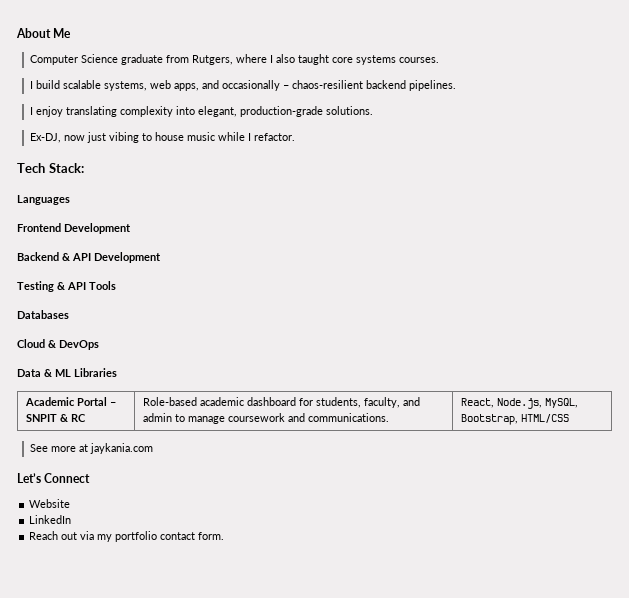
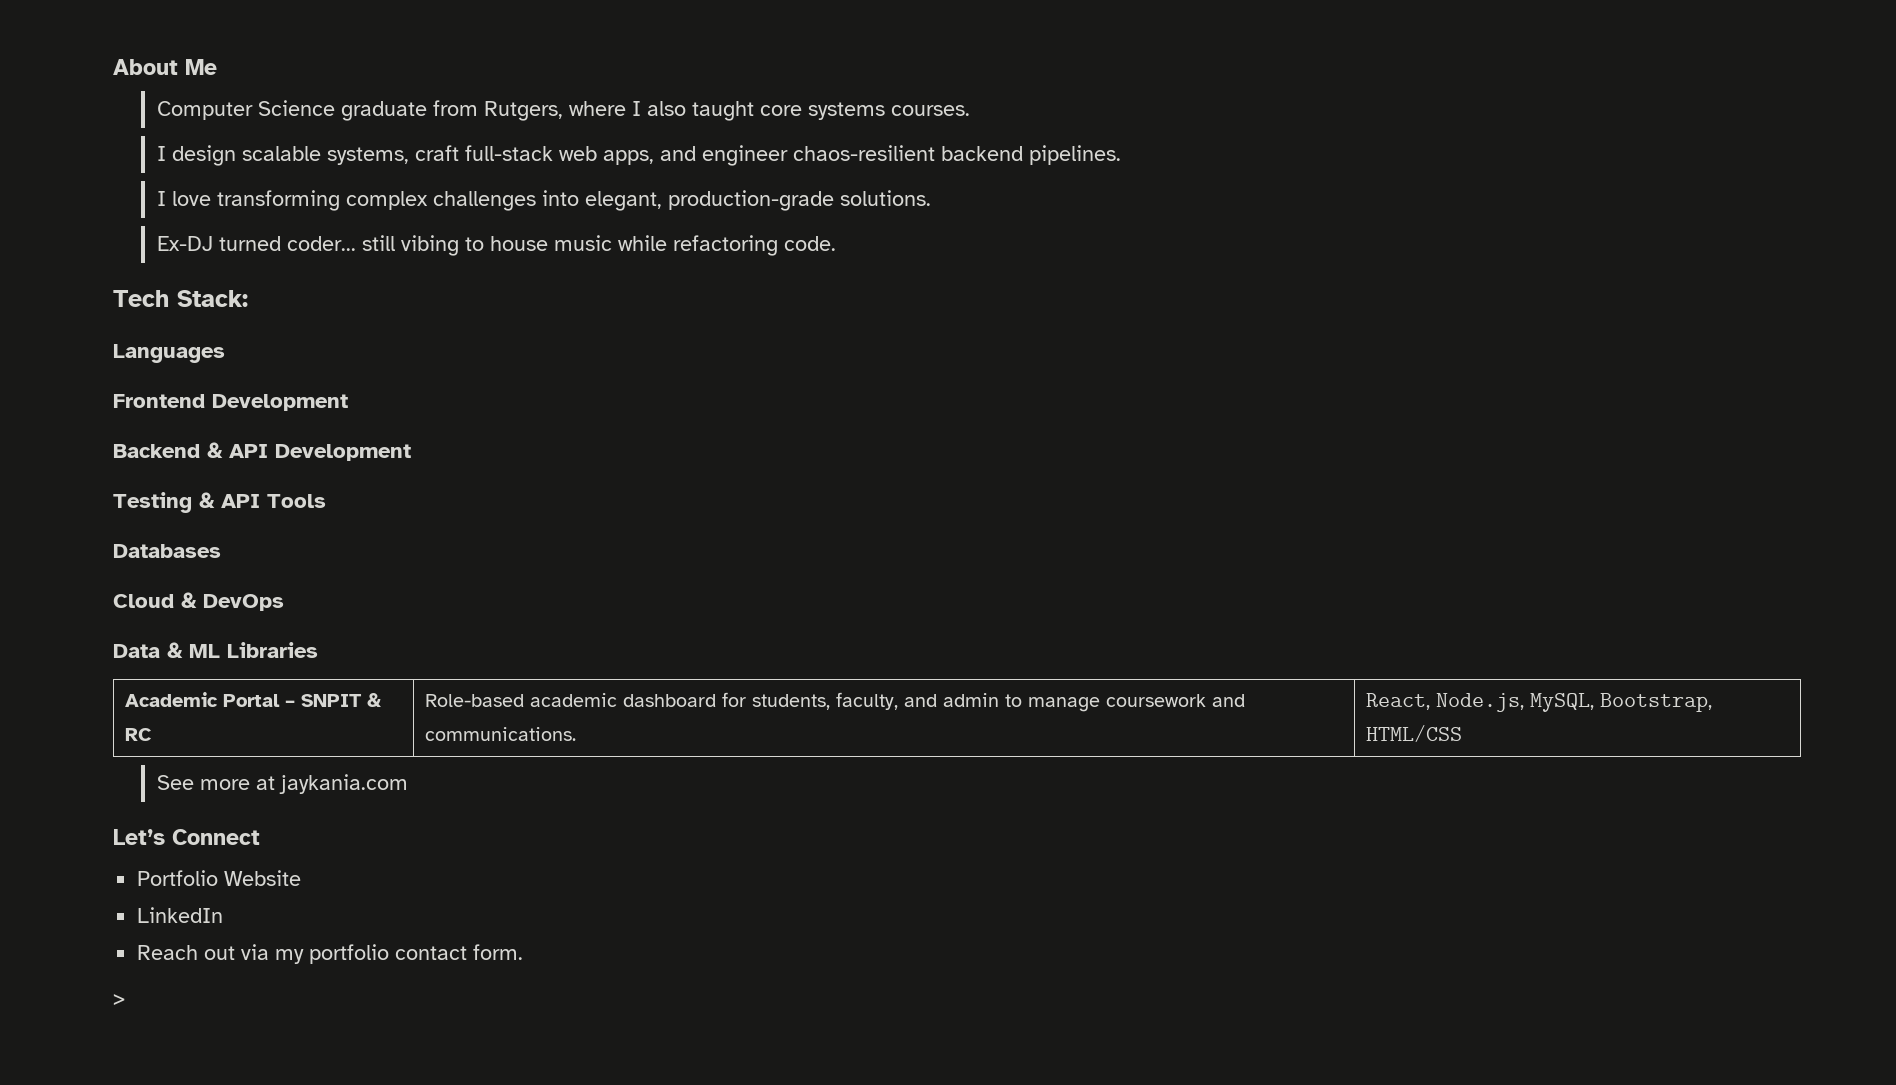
- I build scalable systems, web apps, and occasionally – chaos-resilient backend pipelines.
+ I design scalable systems, craft full-stack web apps, and engineer chaos-resilient backend pipelines.
- I enjoy translating complexity into elegant, production-grade solutions.
+ I love transforming complex challenges into elegant, production-grade solutions.
- Ex-DJ, now just vibing to house music while I refactor.
+ Ex-DJ turned coder... still vibing to house music while refactoring code.
- Website
+ Portfolio Website
+ >

